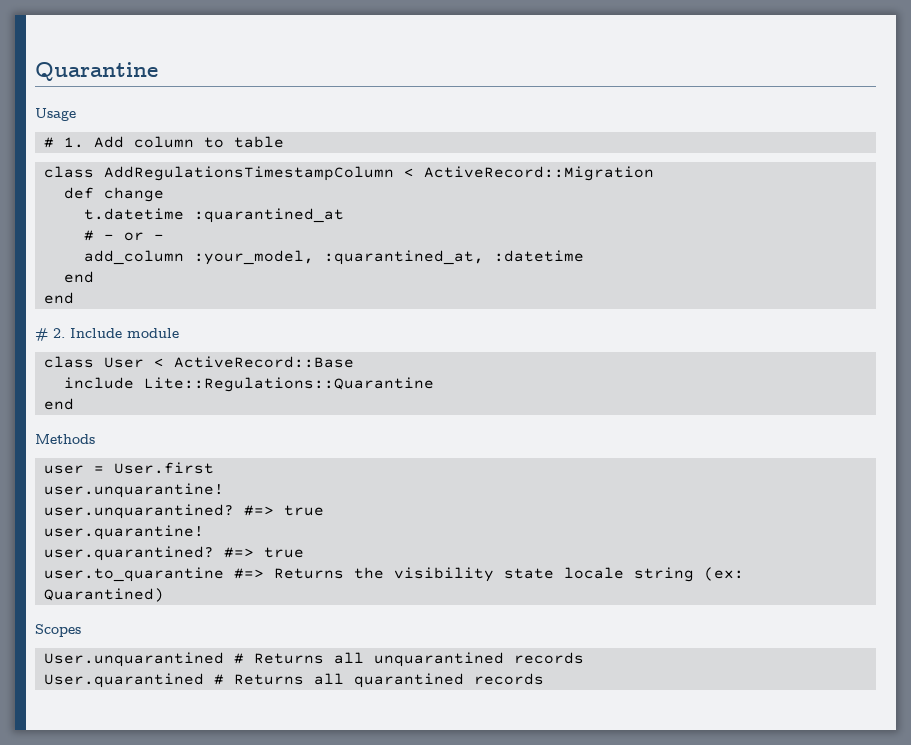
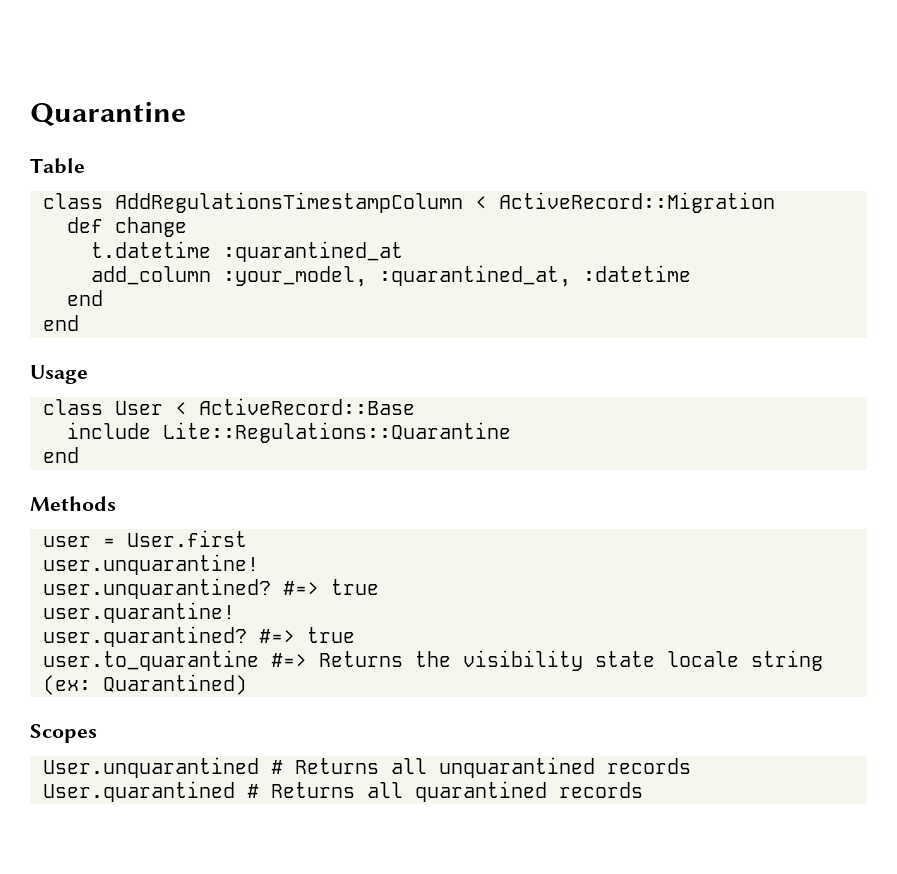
- Usage
- # 1. Add column to table
+ Table
- # - or -
- # 2. Include module
+ Usage

